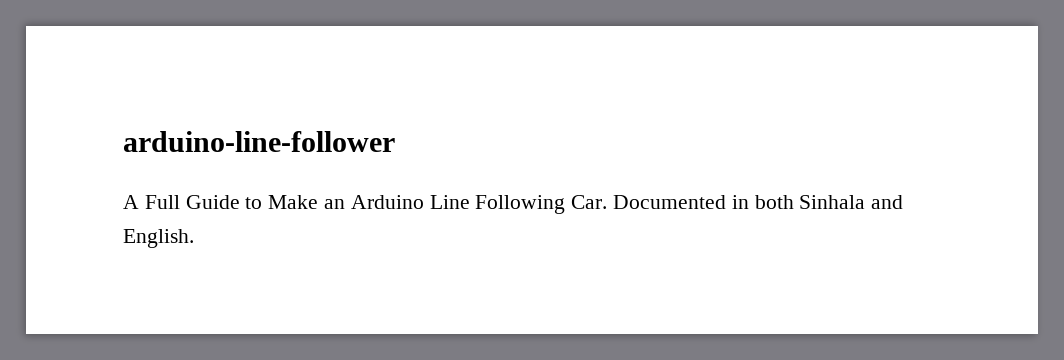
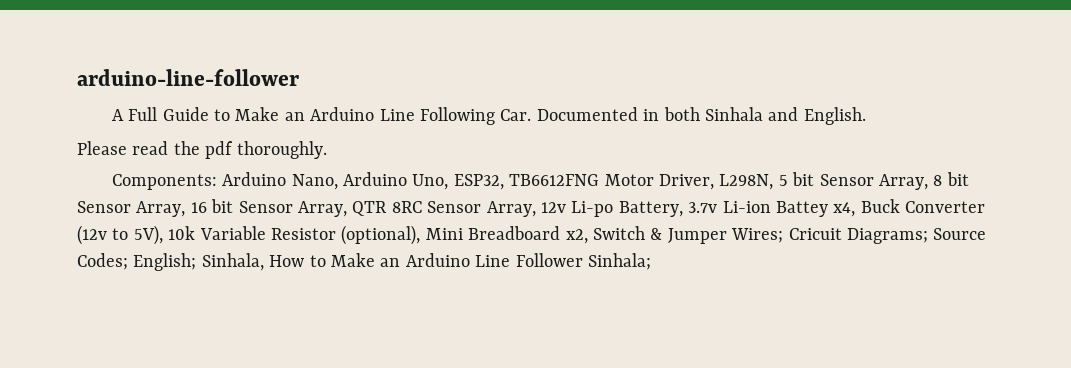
+ Please read the pdf thoroughly.
+ Components: Arduino Nano, Arduino Uno, ESP32, TB6612FNG Motor Driver, L298N, 5 bit Sensor Array, 8 bit Sensor Array, 16 bit Sensor Array, QTR 8RC Sensor Array, 12v Li-po Battery, 3.7v Li-ion Battey x4, Buck Converter (12v to 5V), 10k Variable Resistor (optional), Mini Breadboard x2, Switch & Jumper Wires; Cricuit Diagrams; Source Codes; English; Sinhala, How to Make an Arduino Line Follower Sinhala;

